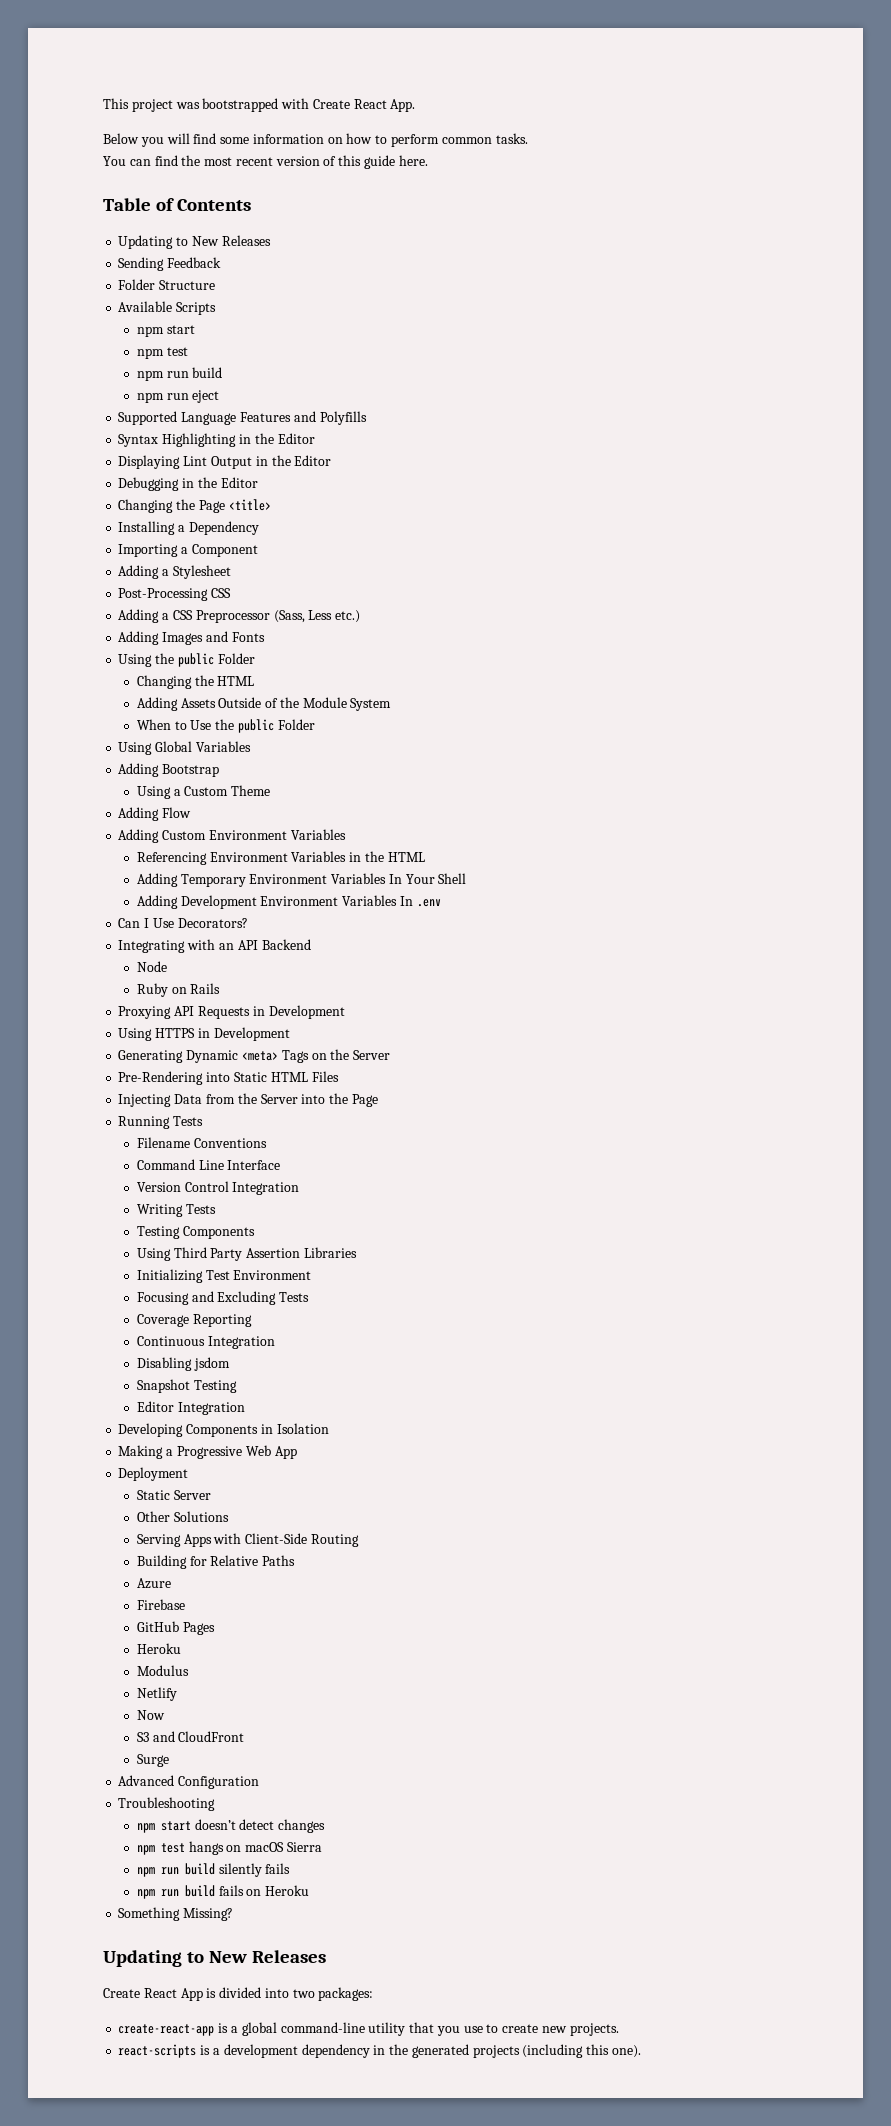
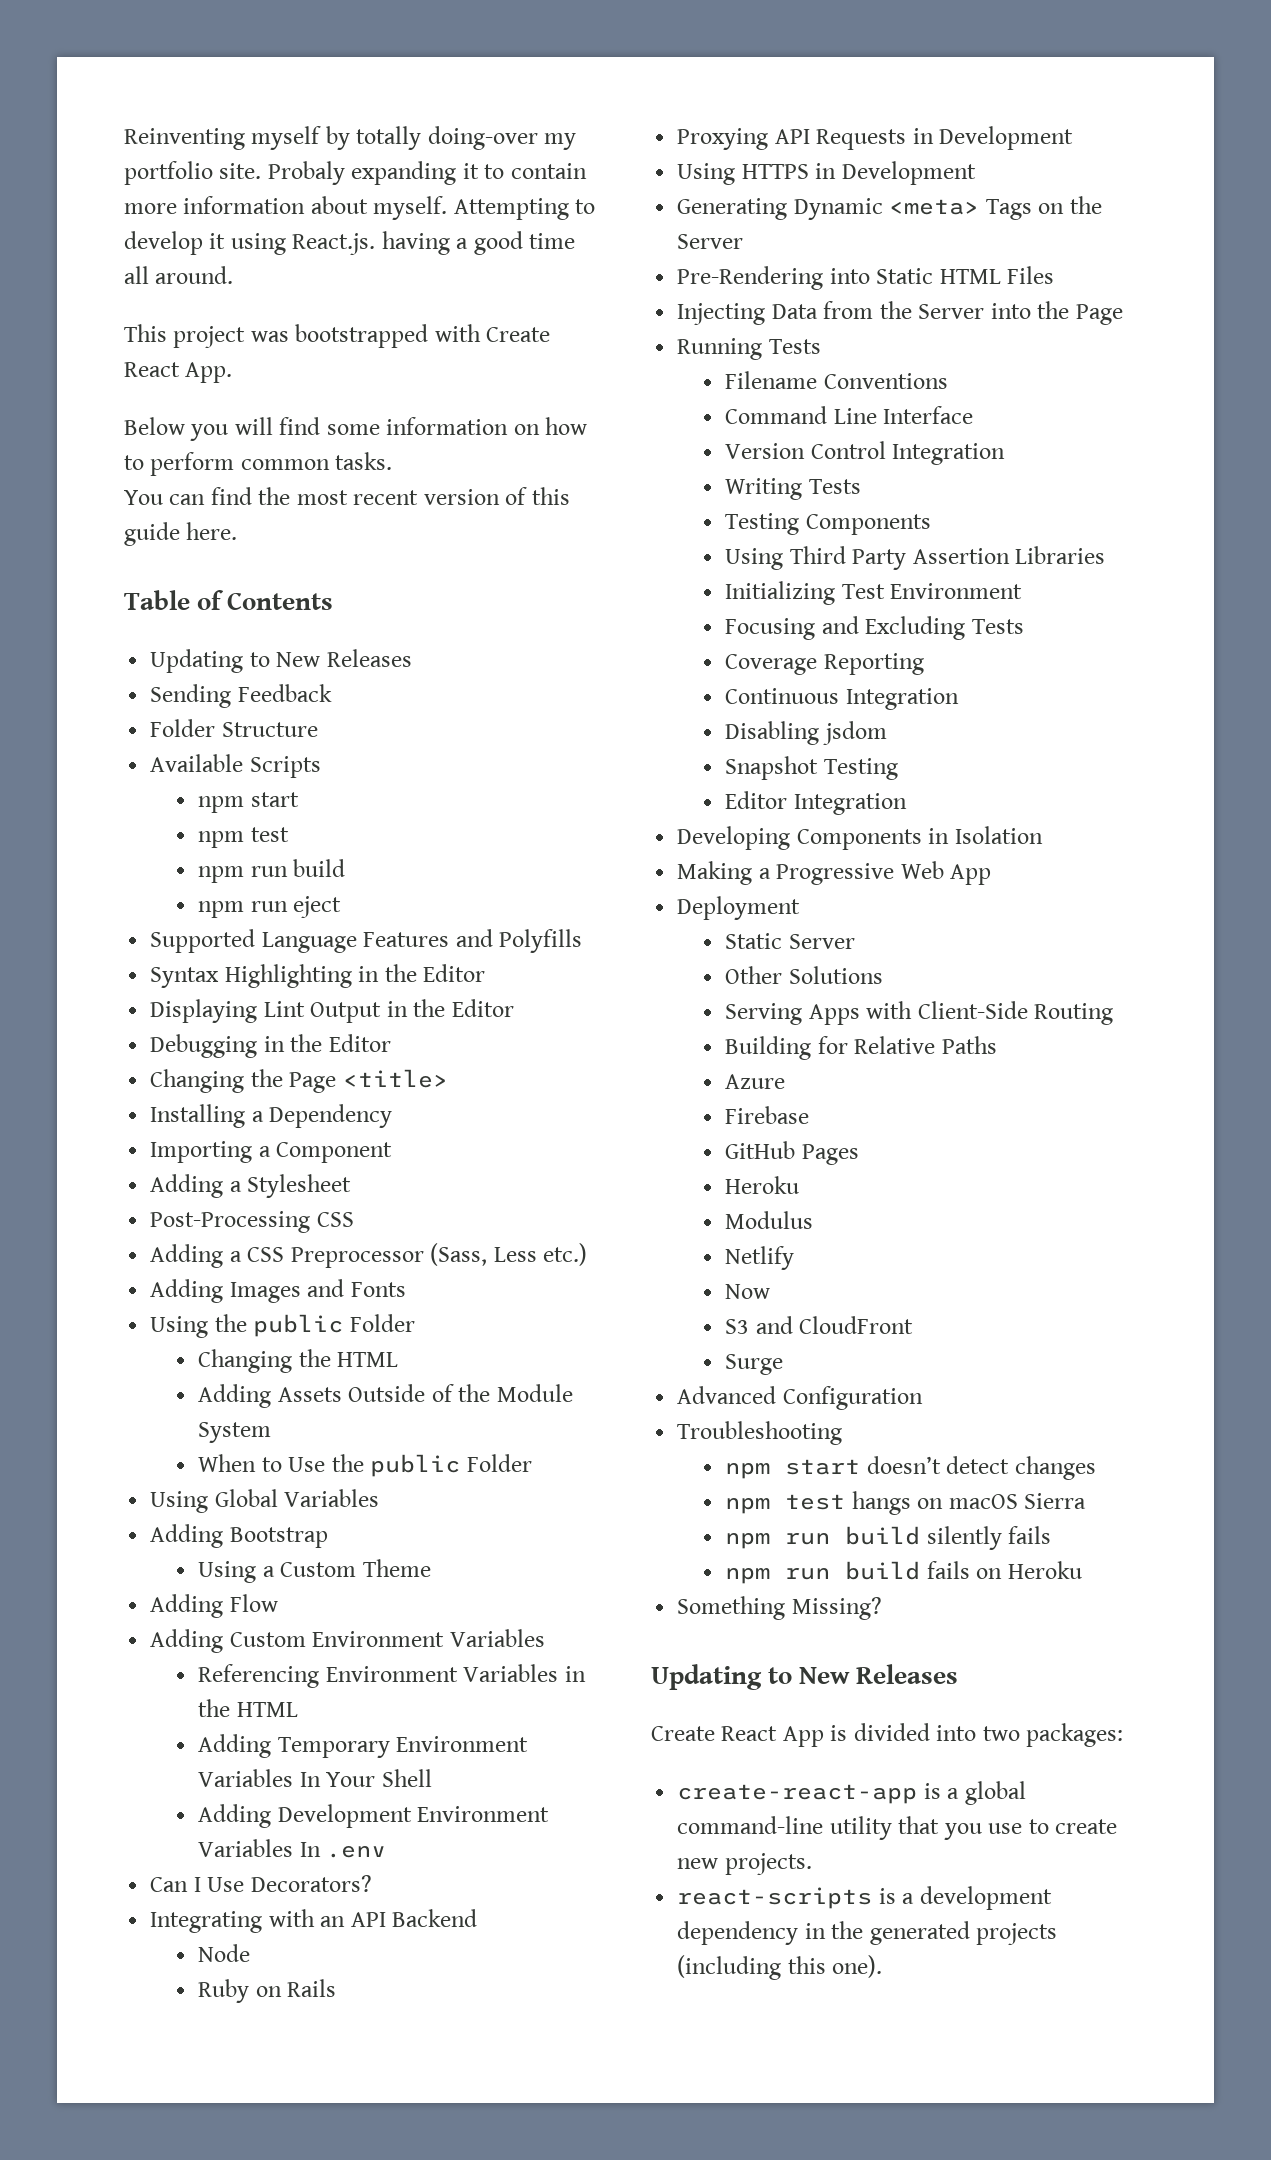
+ Reinventing myself by totally doing-over my portfolio site. Probaly expanding it to contain more information about myself. Attempting to develop it using React.js. having a good time all around.

